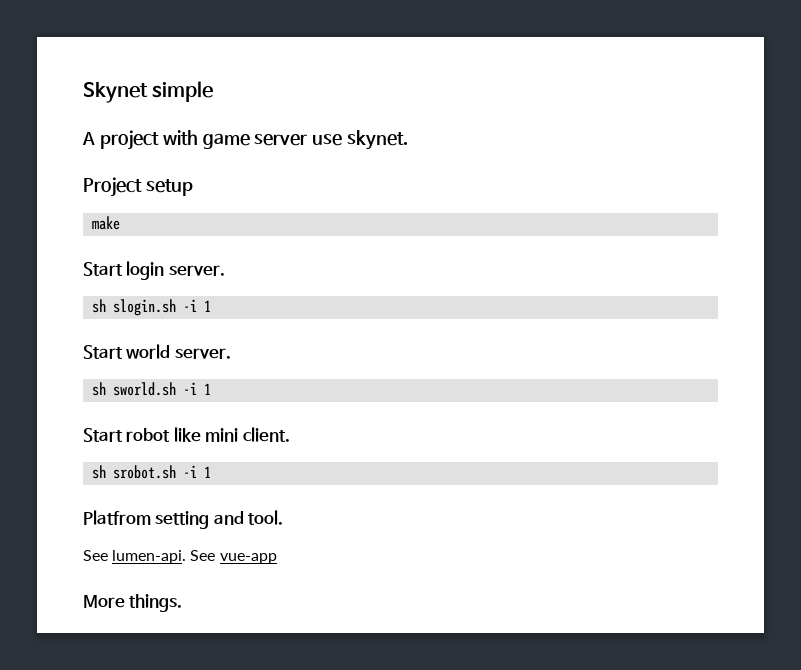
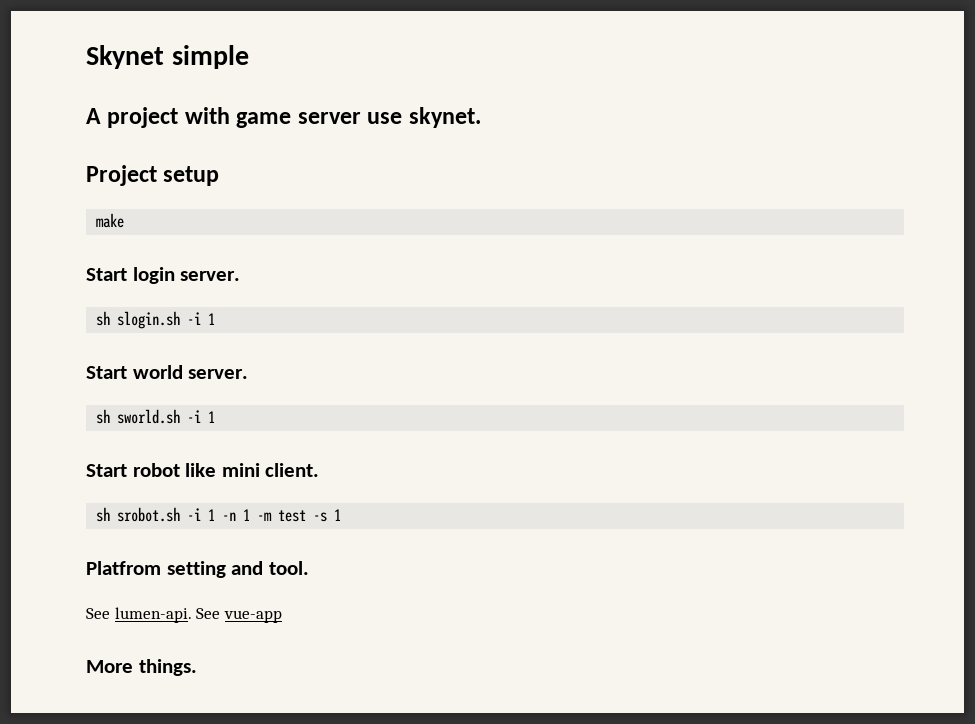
- sh srobot.sh -i 1
+ sh srobot.sh -i 1 -n 1 -m test -s 1

